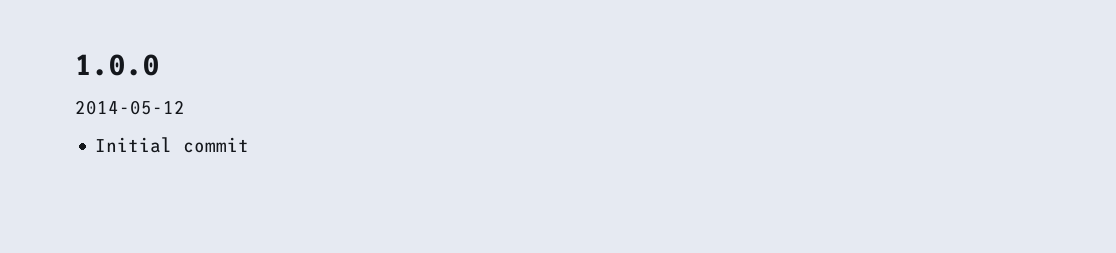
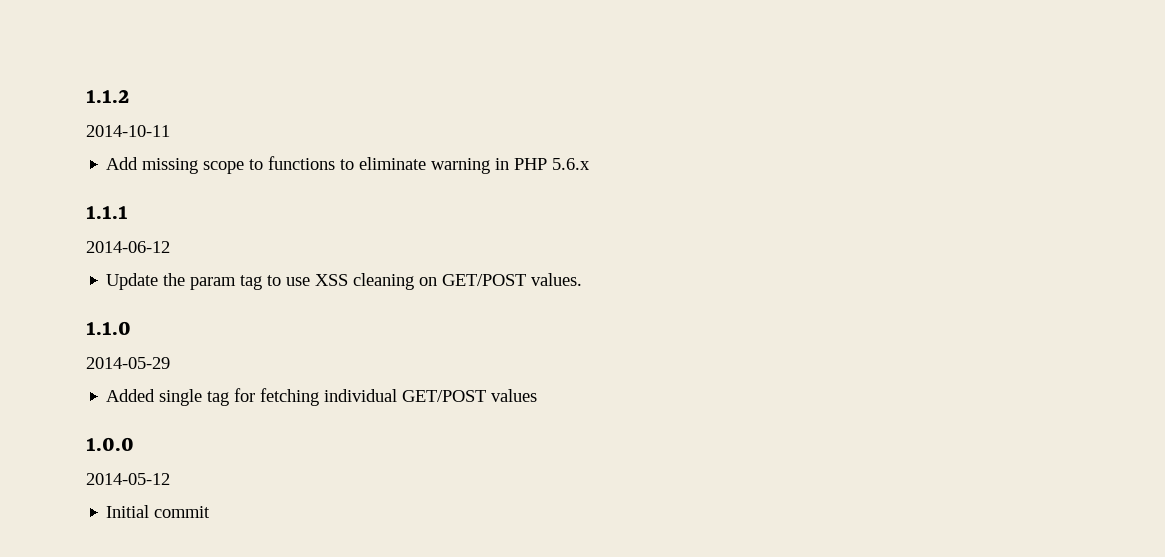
+ 1.1.2
+ 2014-10-11
+ Add missing scope to functions to eliminate warning in PHP 5.6.x
+ 1.1.1
+ 2014-06-12
+ Update the param tag to use XSS cleaning on GET/POST values.
+ 1.1.0
+ 2014-05-29
+ Added single tag for fetching individual GET/POST values

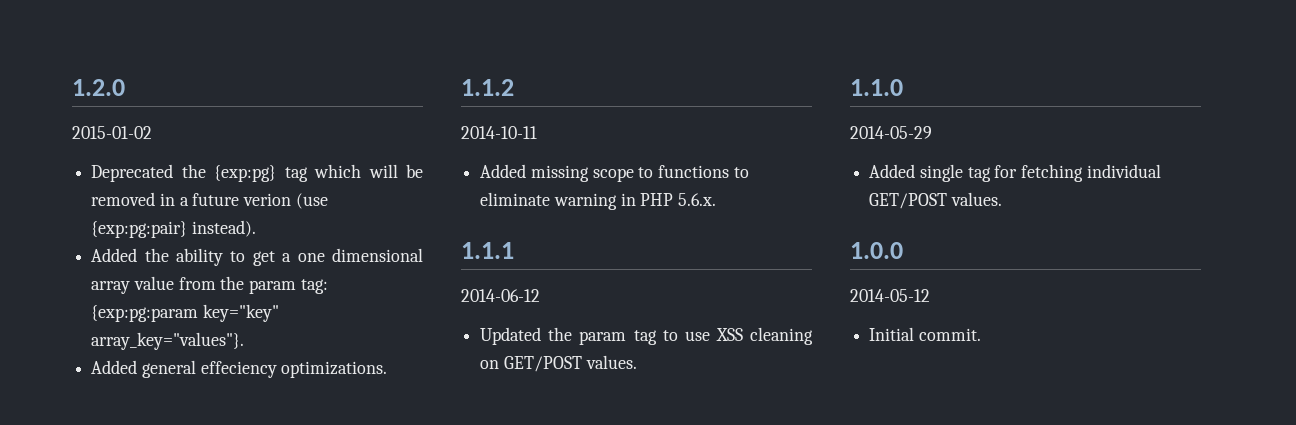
+ 1.2.0
+ 2015-01-02
+ Deprecated the {exp:pg} tag which will be removed in a future verion (use {exp:pg:pair} instead).
+ Added the ability to get a one dimensional array value from the param tag: {exp:pg:param key="key" array_key="values"}.
+ Added general effeciency optimizations.
- Add missing scope to functions to eliminate warning in PHP 5.6.x
+ Added missing scope to functions to eliminate warning in PHP 5.6.x.
- Update the param tag to use XSS cleaning on GET/POST values.
+ Updated the param tag to use XSS cleaning on GET/POST values.
- Added single tag for fetching individual GET/POST values
+ Added single tag for fetching individual GET/POST values.
- Initial commit
+ Initial commit.

